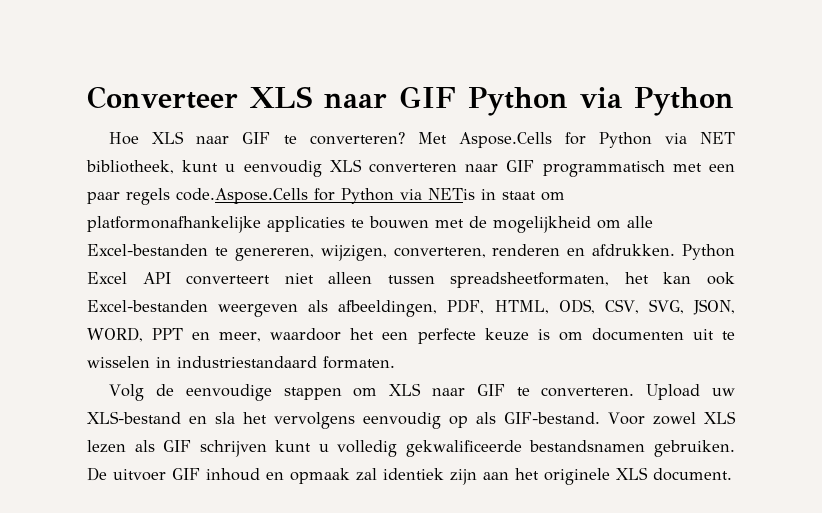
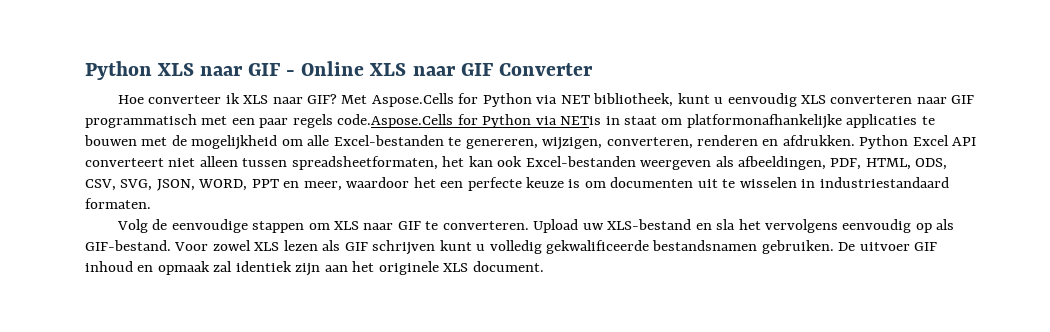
- Converteer XLS naar GIF Python via Python
- Hoe XLS naar GIF te converteren?
+ Python XLS naar GIF - Online XLS naar GIF Converter
+ Hoe converteer ik XLS naar GIF?

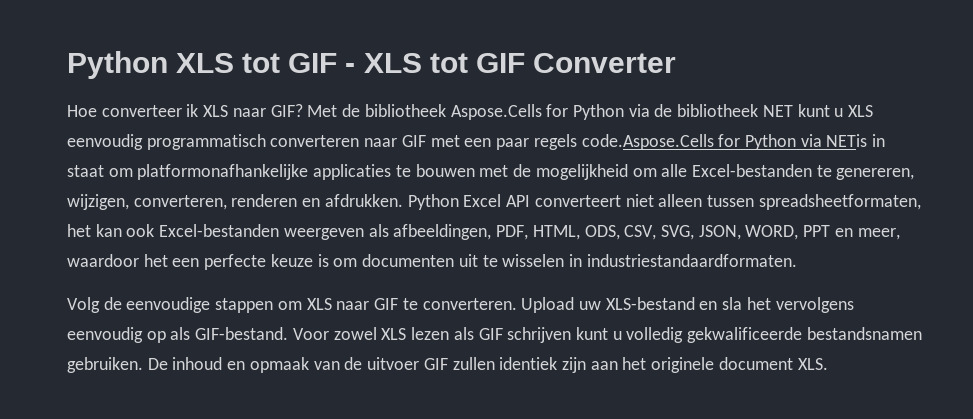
- Python XLS naar GIF - Online XLS naar GIF Converter
+ Python XLS tot GIF - XLS tot GIF Converter
- Met Aspose.Cells for Python via NET bibliotheek, kunt u eenvoudig XLS converteren naar GIF programmatisch met een paar regels code.Aspose.Cells for Python via NETis in staat om platformonafhankelijke applicaties te bouwen met de mogelijkheid om alle Excel-bestanden te genereren, wijzigen, converteren, renderen en afdrukken.
+ Met de bibliotheek Aspose.Cells for Python via de bibliotheek NET kunt u XLS eenvoudig programmatisch converteren naar GIF met een paar regels code.Aspose.Cells for Python via NETis in staat om platformonafhankelijke applicaties te bouwen met de mogelijkheid om alle Excel-bestanden te genereren, wijzigen, converteren, renderen en afdrukken.
- Python Excel API converteert niet alleen tussen spreadsheetformaten, het kan ook Excel-bestanden weergeven als afbeeldingen, PDF, HTML, ODS, CSV, SVG, JSON, WORD, PPT en meer, waardoor het een perfecte keuze is om documenten uit te wisselen in industriestandaard formaten.
+ Python Excel API converteert niet alleen tussen spreadsheetformaten, het kan ook Excel-bestanden weergeven als afbeeldingen, PDF, HTML, ODS, CSV, SVG, JSON, WORD, PPT en meer, waardoor het een perfecte keuze is om documenten uit te wisselen in industriestandaardformaten.
- De uitvoer GIF inhoud en opmaak zal identiek zijn aan het originele XLS document.
+ De inhoud en opmaak van de uitvoer GIF zullen identiek zijn aan het originele document XLS.

